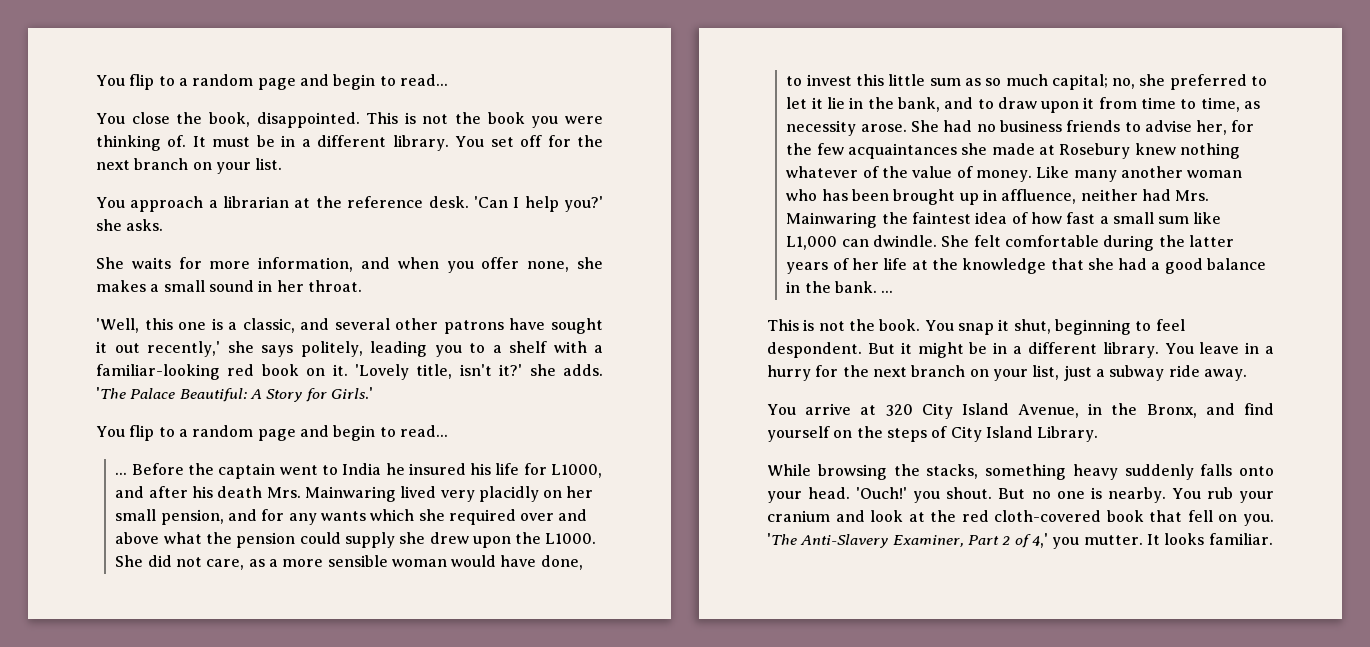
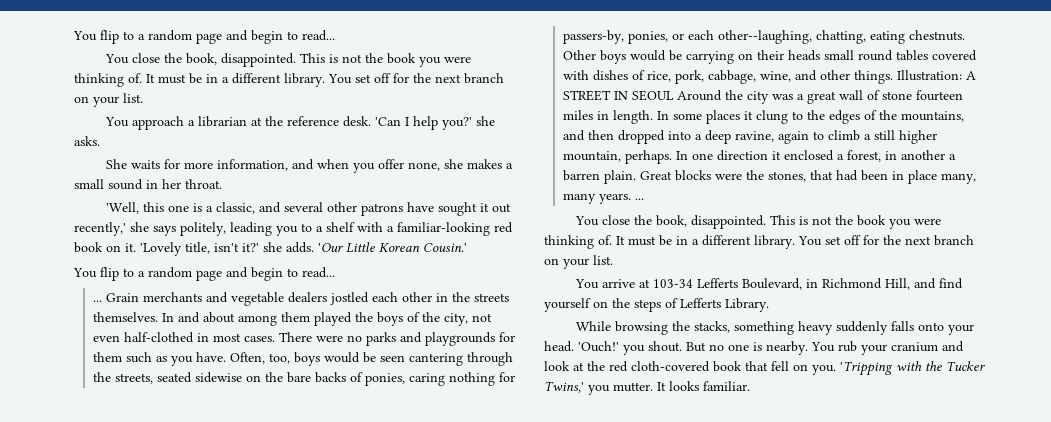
- 'The Palace Beautiful: A Story for Girls.'
+ 'Our Little Korean Cousin.'
- Before the captain went to India he insured his life for L1000, and after his death Mrs. Mainwaring lived very placidly on her small pension, and for any wants which she required over and above what the pension could supply she drew upon the L1000. She did not care, as a more sensible woman would have done, to invest this little sum as so much capital; no, she preferred to let it lie in the bank, and to draw upon it from time to time, as necessity arose. She had no business friends to advise her, for the few acquaintances she made at Rosebury knew nothing whatever of the value of money. Like many another woman who has been brought up in affluence, neither had Mrs. Mainwaring the faintest idea of how fast a small sum like L1,000 can dwindle. She felt comfortable during the latter years of her life at the knowledge that she had a good balance in the bank. ...
- This is not the book. You snap it shut, beginning to feel despondent. But it might be in a different library. You leave in a hurry for the next branch on your list, just a subway ride away.
- You arrive at 320 City Island Avenue, in the Bronx, and find yourself on the steps of City Island Library.
+ Grain merchants and vegetable dealers jostled each other in the streets themselves. In and about among them played the boys of the city, not even half-clothed in most cases. There were no parks and playgrounds for them such as you have. Often, too, boys would be seen cantering through the streets, seated sidewise on the bare backs of ponies, caring nothing for passers-by, ponies, or each other--laughing, chatting, eating chestnuts. Other boys would be carrying on their heads small round tables covered with dishes of rice, pork, cabbage, wine, and other things. Illustration: A STREET IN SEOUL Around the city was a great wall of stone fourteen miles in length. In some places it clung to the edges of the mountains, and then dropped into a deep ravine, again to climb a still higher mountain, perhaps. In one direction it enclosed a forest, in another a barren plain. Great blocks were the stones, that had been in place many, many years. ...
+ You close the book, disappointed. This is not the book you were thinking of. It must be in a different library. You set off for the next branch on your list.
+ You arrive at 103-34 Lefferts Boulevard, in Richmond Hill, and find yourself on the steps of Lefferts Library.
- 'The Anti-Slavery Examiner, Part 2 of 4,' you mutter.
+ 'Tripping with the Tucker Twins,' you mutter.

